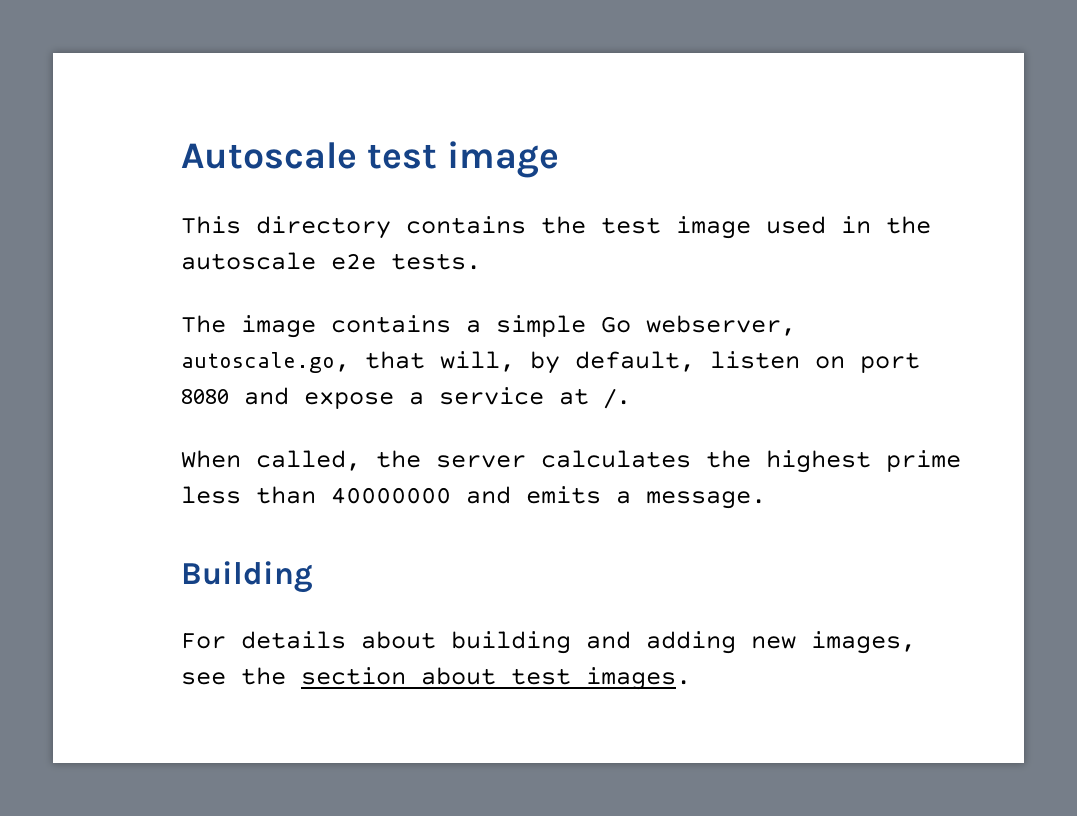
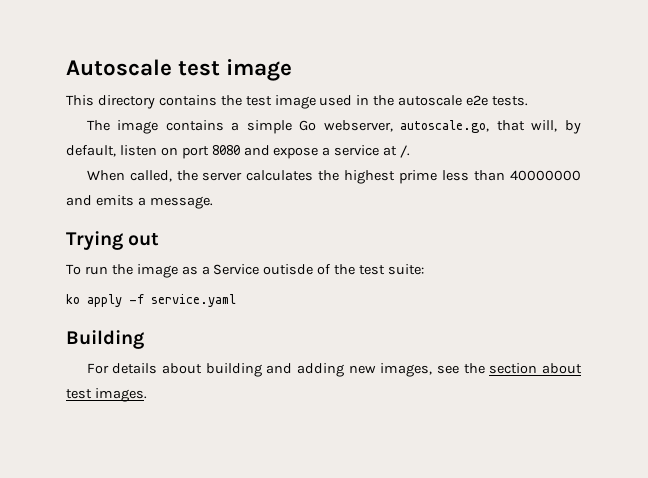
+ Trying out
+ To run the image as a Service outisde of the test suite:
+ ko apply -f service.yaml

